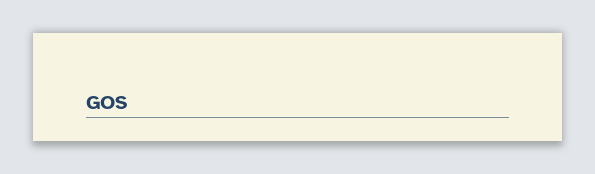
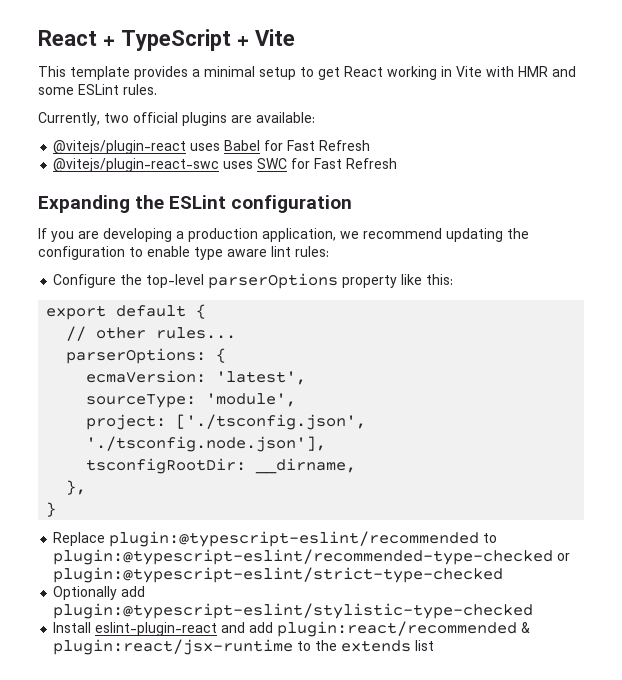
- GOS
+ React + TypeScript + Vite
+ This template provides a minimal setup to get React working in Vite with HMR and some ESLint rules.
+ Currently, two official plugins are available:
+ @vitejs/plugin-react uses Babel for Fast Refresh
+ @vitejs/plugin-react-swc uses SWC for Fast Refresh
+ Expanding the ESLint configuration
+ If you are developing a production application, we recommend updating the configuration to enable type aware lint rules:
+ Configure the top-level parserOptions property like this:
+ export default {
+ // other rules...
+ parserOptions: {
+ ecmaVersion: 'latest',
+ sourceType: 'module',
+ project: ['./tsconfig.json', './tsconfig.node.json'],
+ tsconfigRootDir: __dirname,
+ },
+ }
+ Replace plugin:@typescript-eslint/recommended to plugin:@typescript-eslint/recommended-type-checked or plugin:@typescript-eslint/strict-type-checked
+ Optionally add plugin:@typescript-eslint/stylistic-type-checked
+ Install eslint-plugin-react and add plugin:react/recommended & plugin:react/jsx-runtime to the extends list

